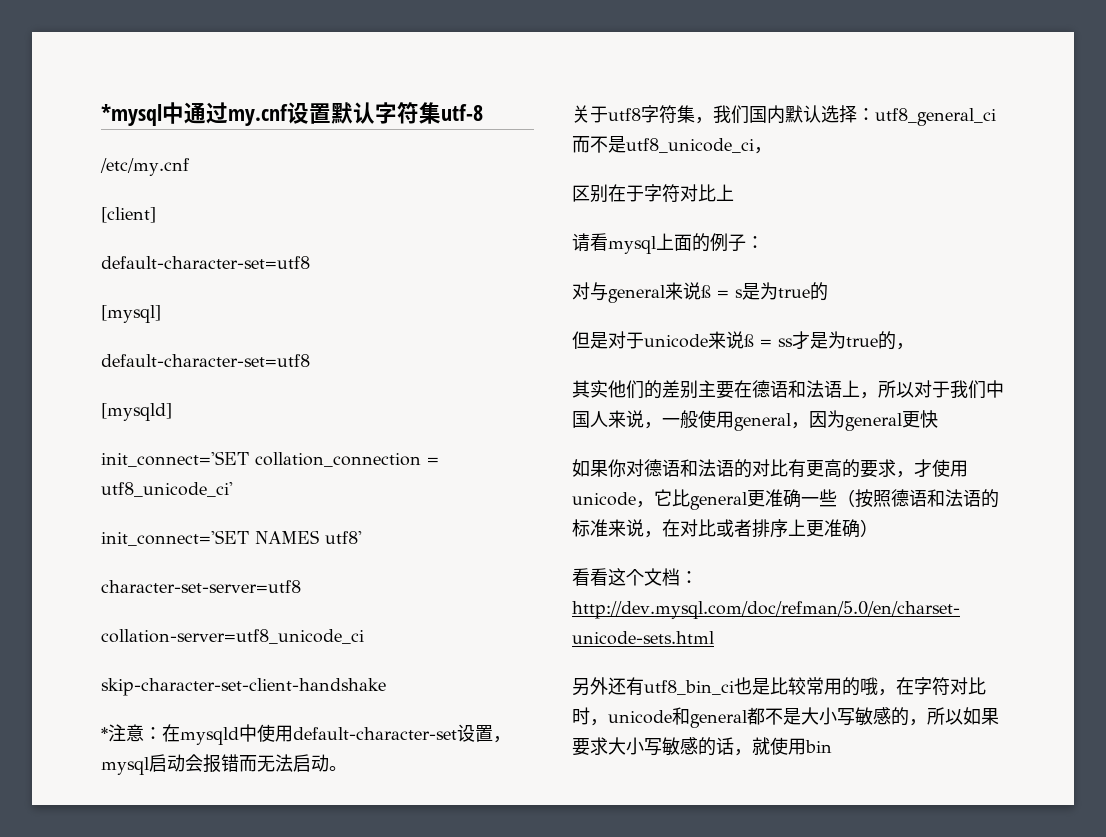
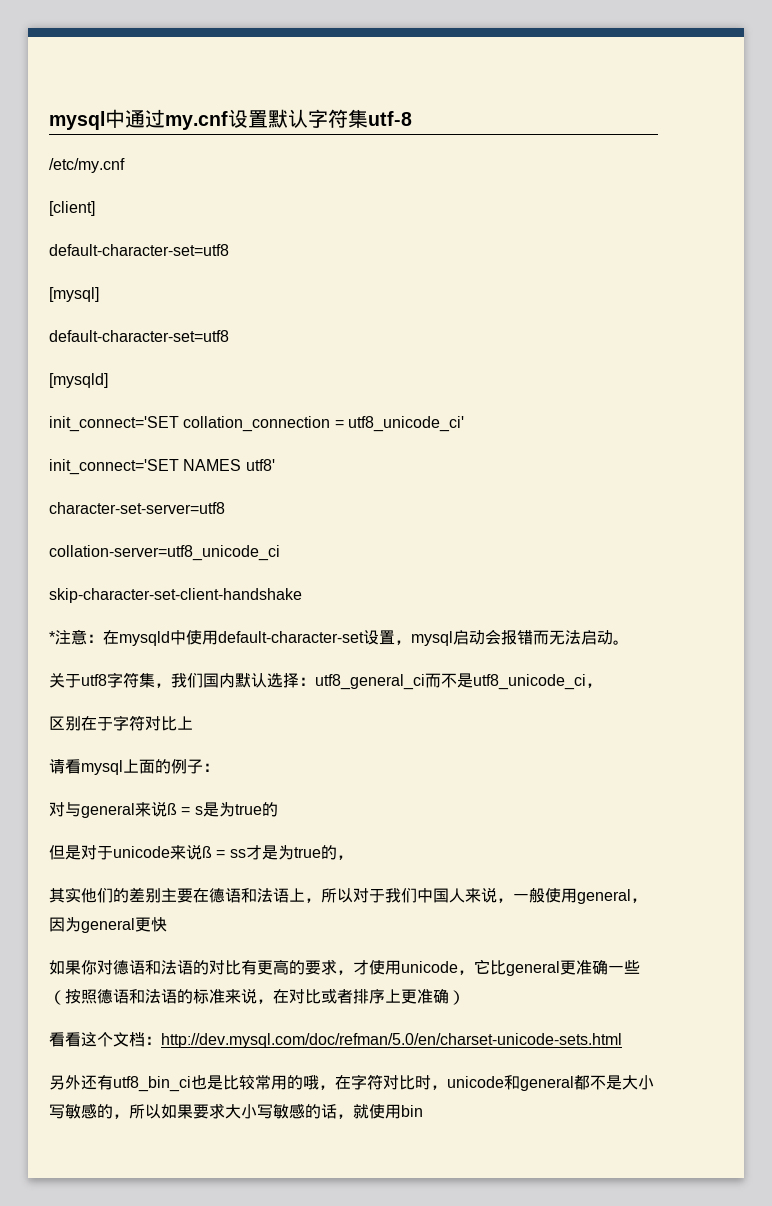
- *mysql中通过my.cnf设置默认字符集utf-8
+ mysql中通过my.cnf设置默认字符集utf-8

